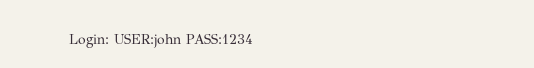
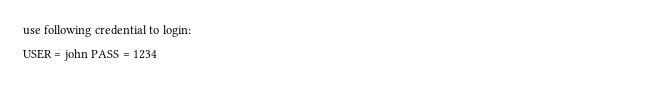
- Login: USER:john PASS:1234
+ use following credential to login:
+ USER = john PASS = 1234

